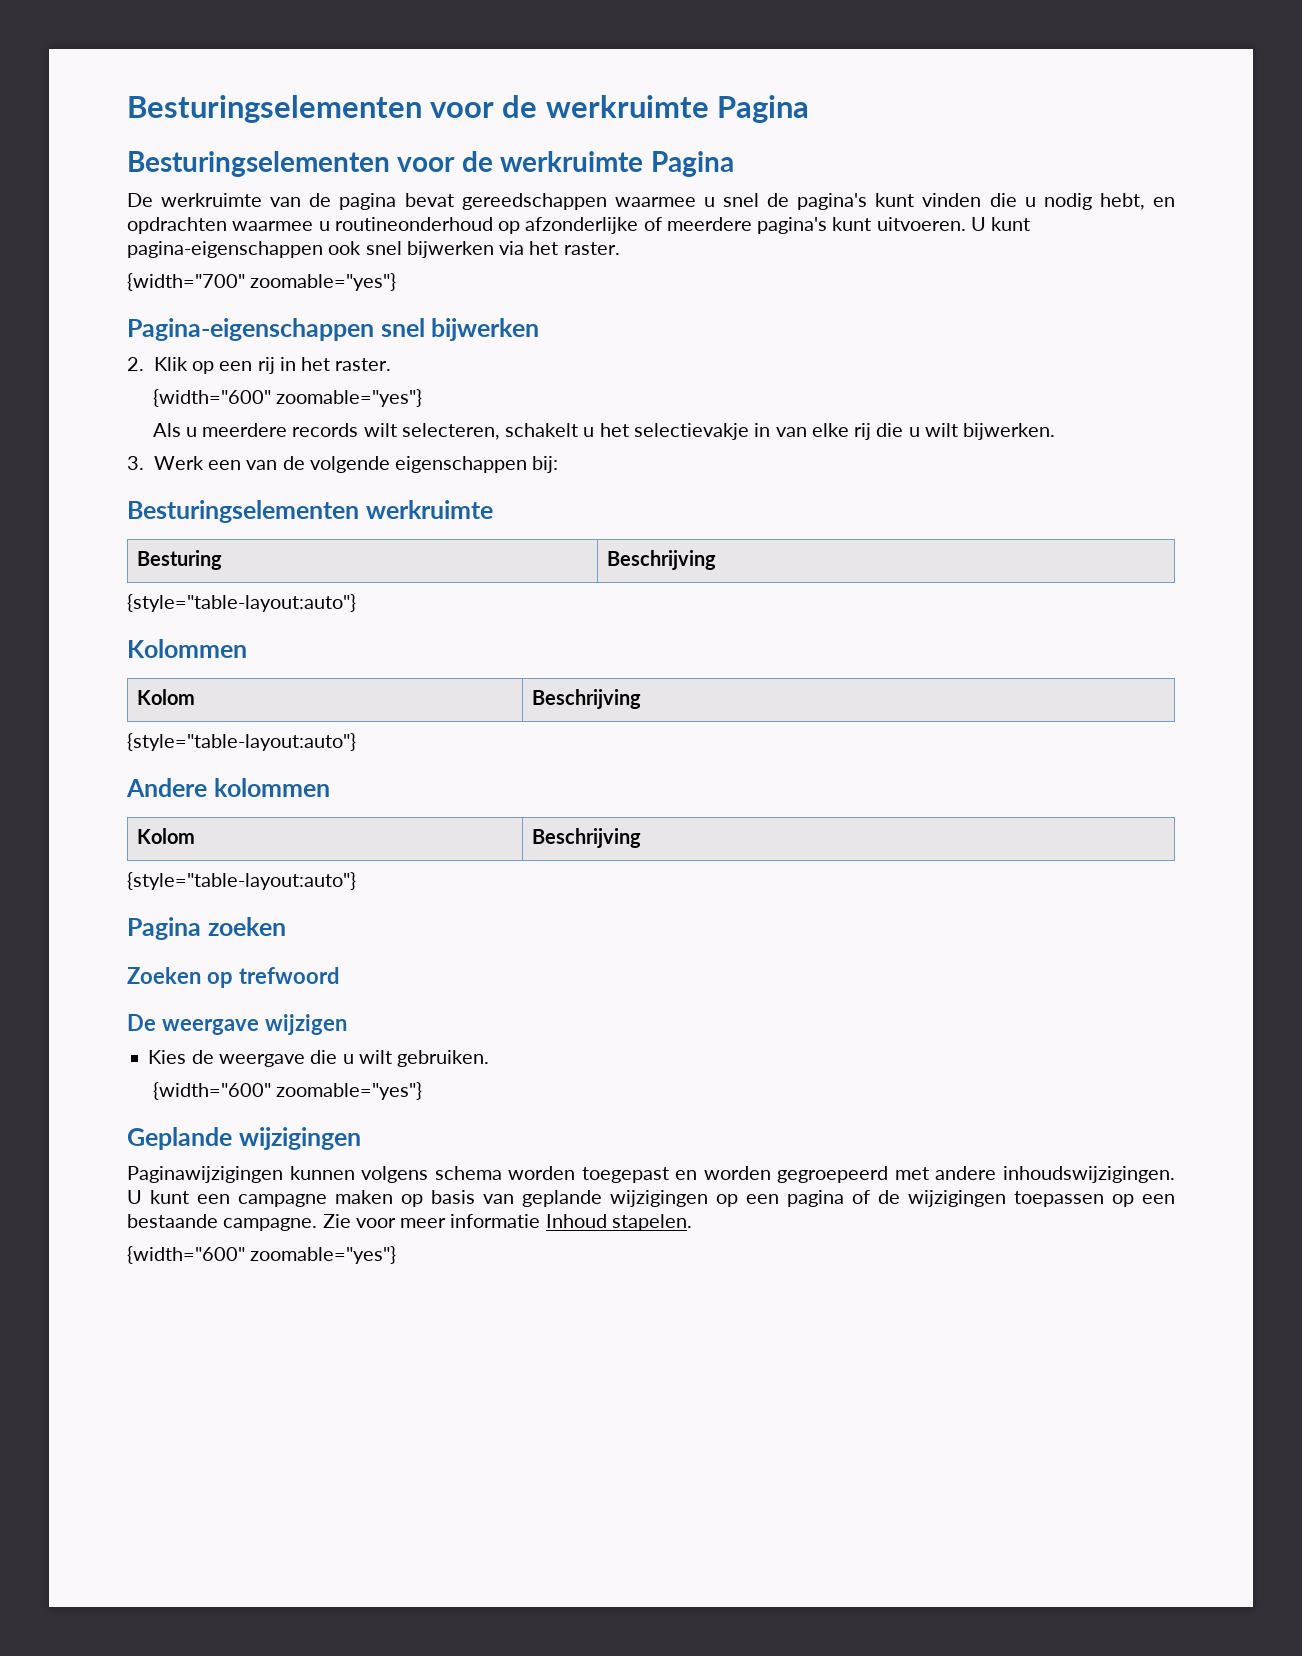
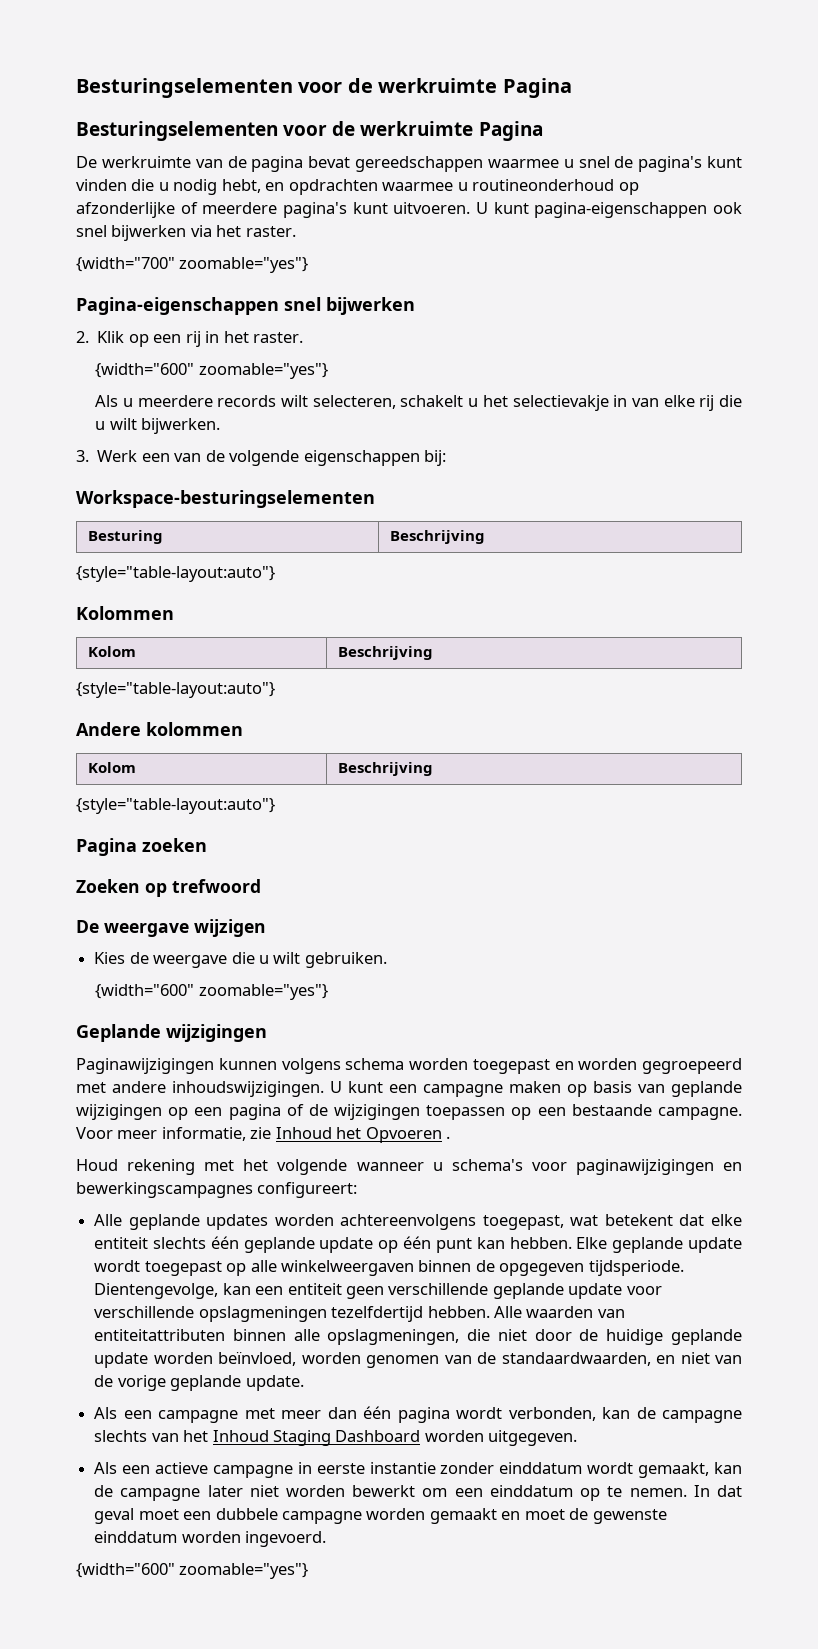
- Besturingselementen werkruimte
+ Workspace-besturingselementen
- Zie voor meer informatie Inhoud stapelen.
+ Voor meer informatie, zie Inhoud het Opvoeren .
+ Houd rekening met het volgende wanneer u schema's voor paginawijzigingen en bewerkingscampagnes configureert:
+ Alle geplande updates worden achtereenvolgens toegepast, wat betekent dat elke entiteit slechts één geplande update op één punt kan hebben. Elke geplande update wordt toegepast op alle winkelweergaven binnen de opgegeven tijdsperiode. Dientengevolge, kan een entiteit geen verschillende geplande update voor verschillende opslagmeningen tezelfdertijd hebben. Alle waarden van entiteitattributen binnen alle opslagmeningen, die niet door de huidige geplande update worden beïnvloed, worden genomen van de standaardwaarden, en niet van de vorige geplande update.
+ Als een campagne met meer dan één pagina wordt verbonden, kan de campagne slechts van het Inhoud Staging Dashboard worden uitgegeven.
+ Als een actieve campagne in eerste instantie zonder einddatum wordt gemaakt, kan de campagne later niet worden bewerkt om een einddatum op te nemen. In dat geval moet een dubbele campagne worden gemaakt en moet de gewenste einddatum worden ingevoerd.

